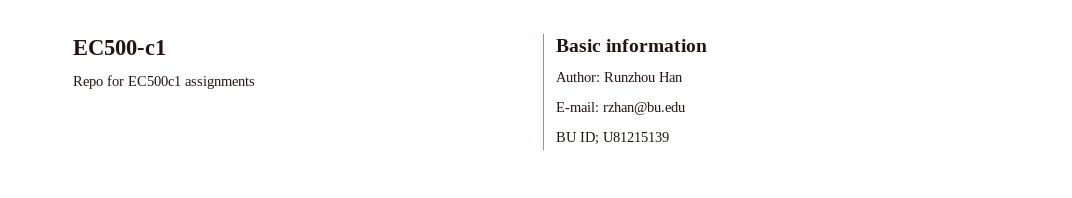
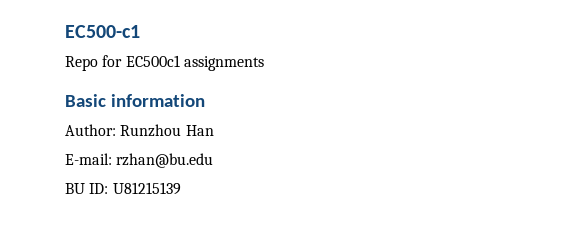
- BU ID; U81215139
+ BU ID: U81215139

